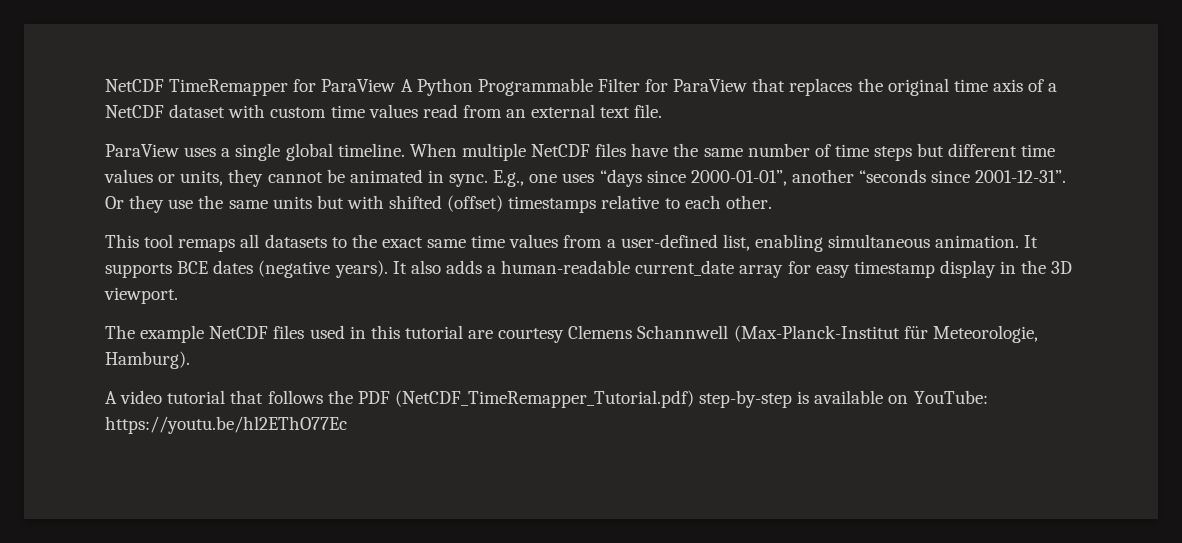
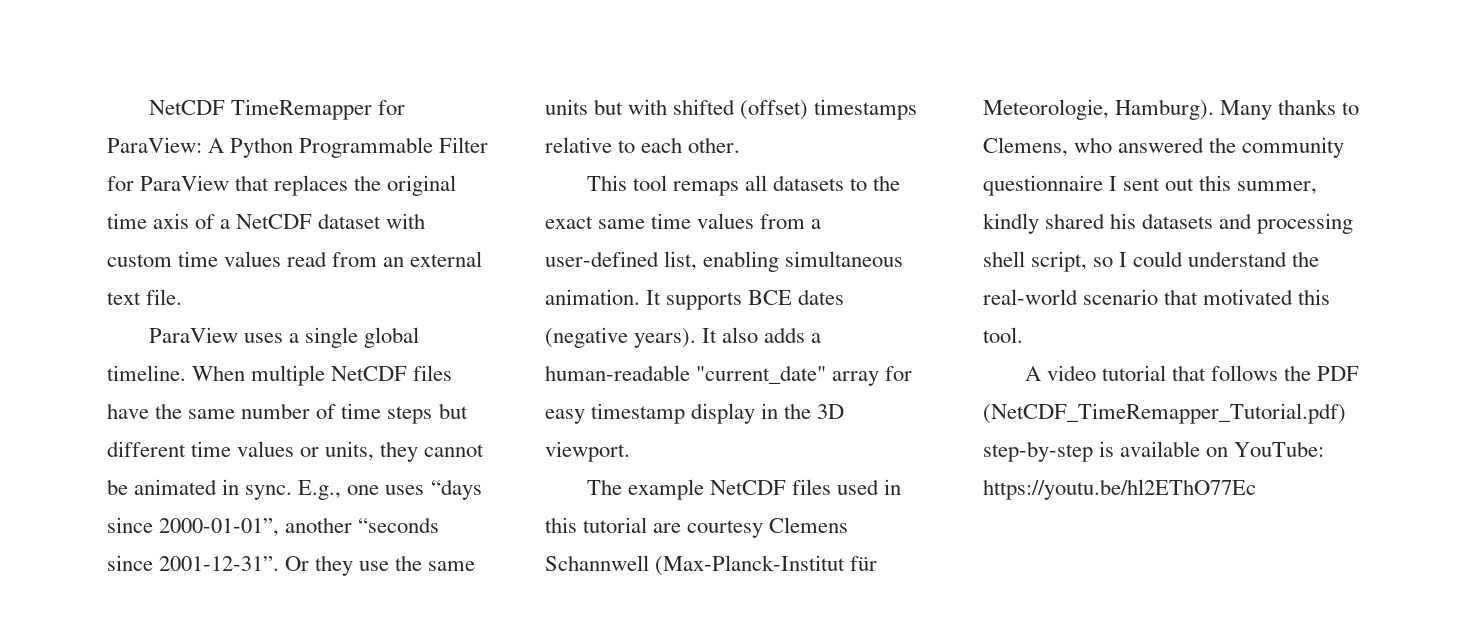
- NetCDF TimeRemapper for ParaView A Python Programmable Filter for ParaView that replaces the original time axis of a NetCDF dataset with custom time values read from an external text file.
+ NetCDF TimeRemapper for ParaView: A Python Programmable Filter for ParaView that replaces the original time axis of a NetCDF dataset with custom time values read from an external text file.
- It also adds a human-readable current_date array for easy timestamp display in the 3D viewport.
+ It also adds a human-readable "current_date" array for easy timestamp display in the 3D viewport.
+ Many thanks to Clemens, who answered the community questionnaire I sent out this summer, kindly shared his datasets and processing shell script, so I could understand the real-world scenario that motivated this tool.

